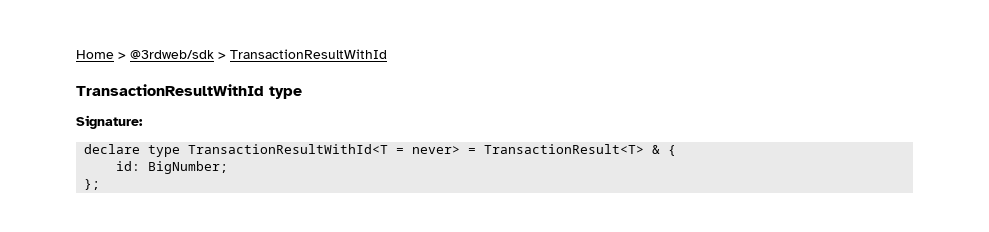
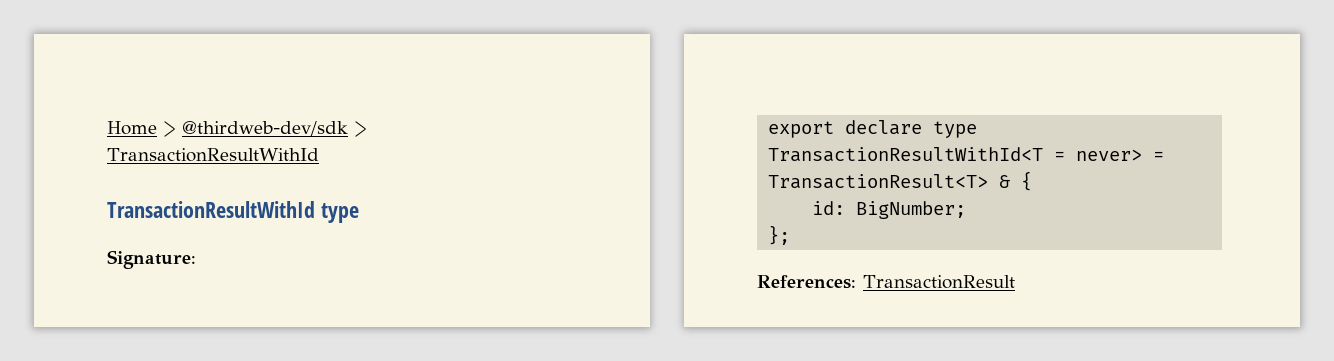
- Home > @3rdweb/sdk > TransactionResultWithId
+ Home > @thirdweb-dev/sdk > TransactionResultWithId
- declare type TransactionResultWithId<T = never> = TransactionResult<T> & {
+ export declare type TransactionResultWithId<T = never> = TransactionResult<T> & {
+ References: TransactionResult

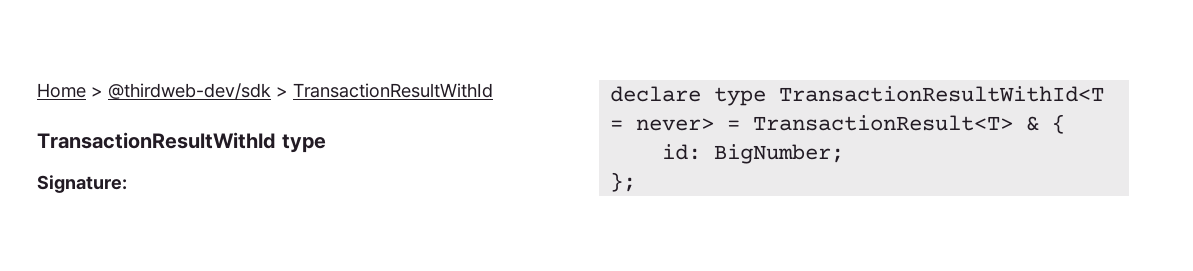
- export declare type TransactionResultWithId<T = never> = TransactionResult<T> & {
+ declare type TransactionResultWithId<T = never> = TransactionResult<T> & {
- References: TransactionResult

